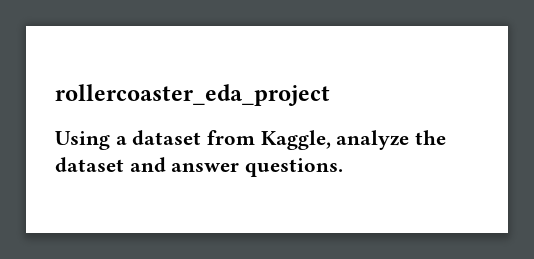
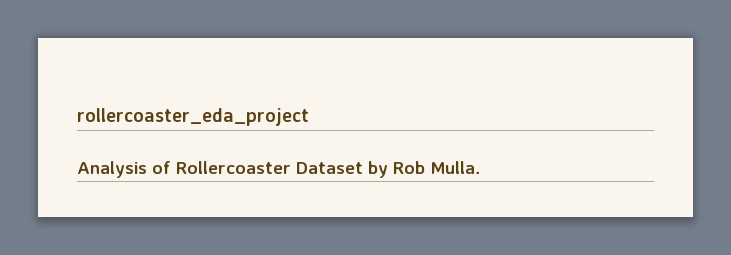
- Using a dataset from Kaggle, analyze the dataset and answer questions.
+ Analysis of Rollercoaster Dataset by Rob Mulla.

